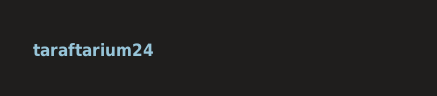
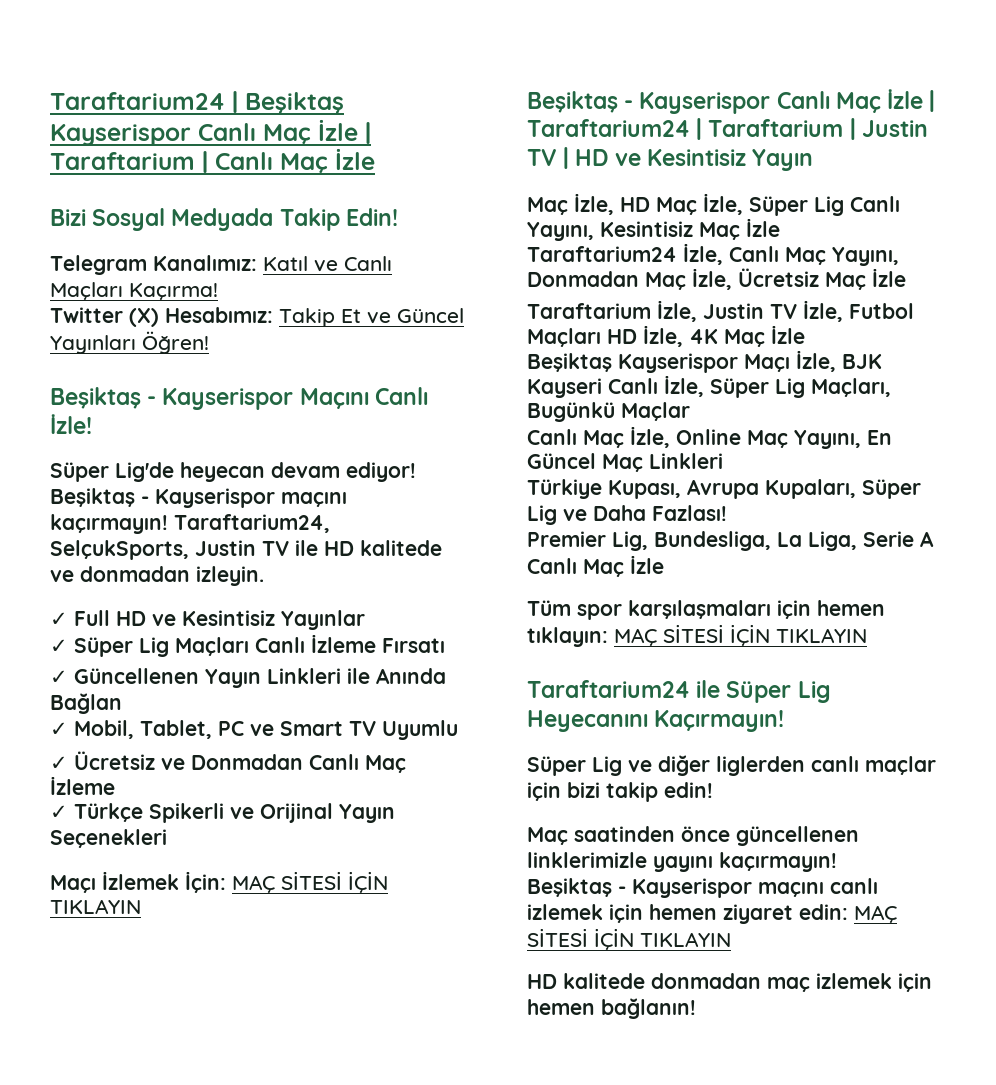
- taraftarium24
+ Taraftarium24 | Beşiktaş Kayserispor Canlı Maç İzle | Taraftarium | Canlı Maç İzle
+ Bizi Sosyal Medyada Takip Edin!
+ Telegram Kanalımız: Katıl ve Canlı Maçları Kaçırma!
+ Twitter (X) Hesabımız: Takip Et ve Güncel Yayınları Öğren!
+ Beşiktaş - Kayserispor Maçını Canlı İzle!
+ Süper Lig'de heyecan devam ediyor! Beşiktaş - Kayserispor maçını kaçırmayın! Taraftarium24, SelçukSports, Justin TV ile HD kalitede ve donmadan izleyin.
+ ✓ Full HD ve Kesintisiz Yayınlar
+ ✓ Süper Lig Maçları Canlı İzleme Fırsatı
+ ✓ Güncellenen Yayın Linkleri ile Anında Bağlan
+ ✓ Mobil, Tablet, PC ve Smart TV Uyumlu
+ ✓ Ücretsiz ve Donmadan Canlı Maç İzleme
+ ✓ Türkçe Spikerli ve Orijinal Yayın Seçenekleri
+ Maçı İzlemek İçin: MAÇ SİTESİ İÇİN TIKLAYIN
+ Beşiktaş - Kayserispor Canlı Maç İzle | Taraftarium24 | Taraftarium | Justin TV | HD ve Kesintisiz Yayın
+ Maç İzle, HD Maç İzle, Süper Lig Canlı Yayını, Kesintisiz Maç İzle
+ Taraftarium24 İzle, Canlı Maç Yayını, Donmadan Maç İzle, Ücretsiz Maç İzle
+ Taraftarium İzle, Justin TV İzle, Futbol Maçları HD İzle, 4K Maç İzle
+ Beşiktaş Kayserispor Maçı İzle, BJK Kayseri Canlı İzle, Süper Lig Maçları, Bugünkü Maçlar
+ Canlı Maç İzle, Online Maç Yayını, En Güncel Maç Linkleri
+ Türkiye Kupası, Avrupa Kupaları, Süper Lig ve Daha Fazlası!
+ Premier Lig, Bundesliga, La Liga, Serie A Canlı Maç İzle
+ Tüm spor karşılaşmaları için hemen tıklayın: MAÇ SİTESİ İÇİN TIKLAYIN
+ Taraftarium24 ile Süper Lig Heyecanını Kaçırmayın!
+ Süper Lig ve diğer liglerden canlı maçlar için bizi takip edin!
+ Maç saatinden önce güncellenen linklerimizle yayını kaçırmayın!
+ Beşiktaş - Kayserispor maçını canlı izlemek için hemen ziyaret edin: MAÇ SİTESİ İÇİN TIKLAYIN
+ HD kalitede donmadan maç izlemek için hemen bağlanın!

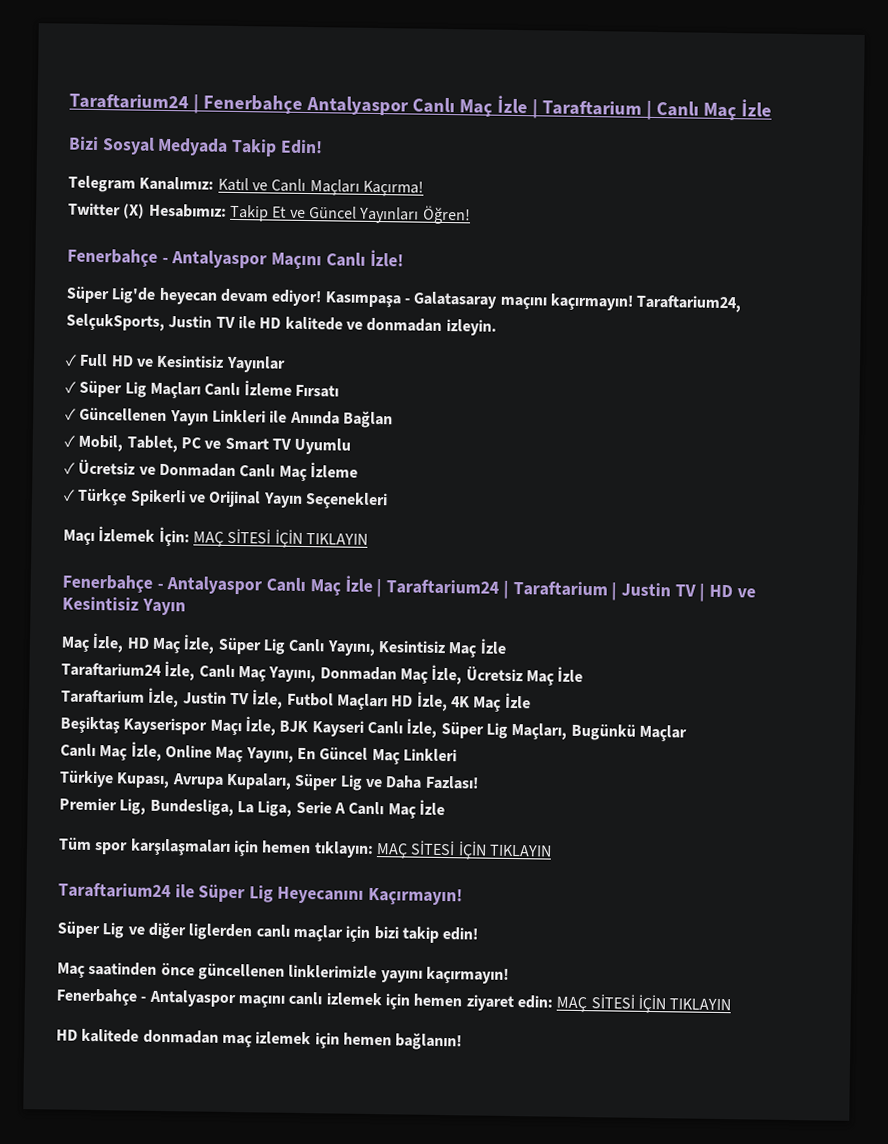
- Taraftarium24 | Beşiktaş Kayserispor Canlı Maç İzle | Taraftarium | Canlı Maç İzle
+ Taraftarium24 | Fenerbahçe Antalyaspor Canlı Maç İzle | Taraftarium | Canlı Maç İzle
- Beşiktaş - Kayserispor Maçını Canlı İzle!
+ Fenerbahçe - Antalyaspor Maçını Canlı İzle!
- Beşiktaş - Kayserispor maçını kaçırmayın!
+ Kasımpaşa - Galatasaray maçını kaçırmayın!
- Beşiktaş - Kayserispor Canlı Maç İzle | Taraftarium24 | Taraftarium | Justin TV | HD ve Kesintisiz Yayın
+ Fenerbahçe - Antalyaspor Canlı Maç İzle | Taraftarium24 | Taraftarium | Justin TV | HD ve Kesintisiz Yayın
- Beşiktaş - Kayserispor maçını canlı izlemek için hemen ziyaret edin: MAÇ SİTESİ İÇİN TIKLAYIN
+ Fenerbahçe - Antalyaspor maçını canlı izlemek için hemen ziyaret edin: MAÇ SİTESİ İÇİN TIKLAYIN

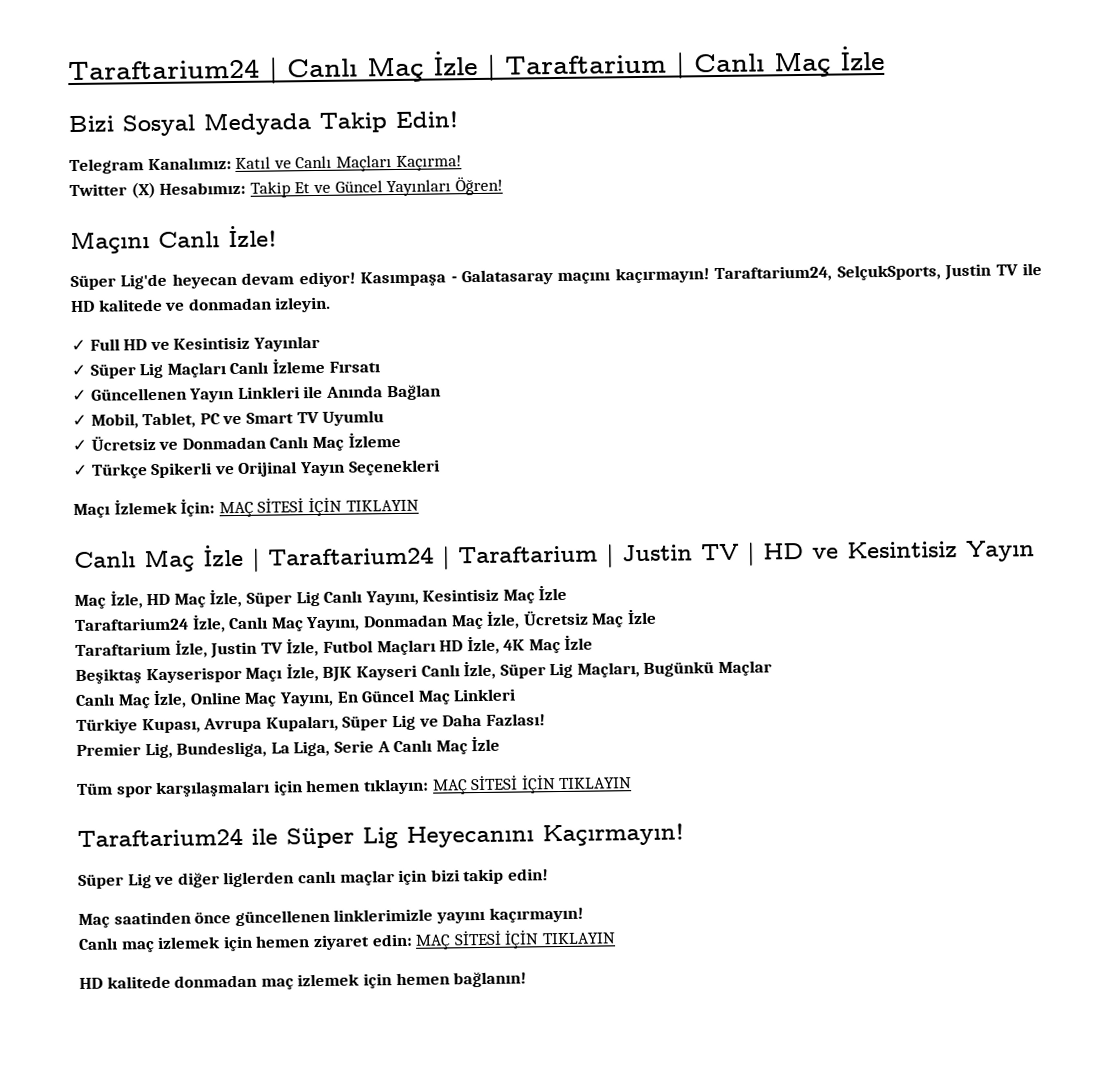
- Taraftarium24 | Fenerbahçe Antalyaspor Canlı Maç İzle | Taraftarium | Canlı Maç İzle
+ Taraftarium24 | Canlı Maç İzle | Taraftarium | Canlı Maç İzle
- Fenerbahçe - Antalyaspor Maçını Canlı İzle!
+ Maçını Canlı İzle!
- Fenerbahçe - Antalyaspor Canlı Maç İzle | Taraftarium24 | Taraftarium | Justin TV | HD ve Kesintisiz Yayın
+ Canlı Maç İzle | Taraftarium24 | Taraftarium | Justin TV | HD ve Kesintisiz Yayın
- Fenerbahçe - Antalyaspor maçını canlı izlemek için hemen ziyaret edin: MAÇ SİTESİ İÇİN TIKLAYIN
+ Canlı maç izlemek için hemen ziyaret edin: MAÇ SİTESİ İÇİN TIKLAYIN

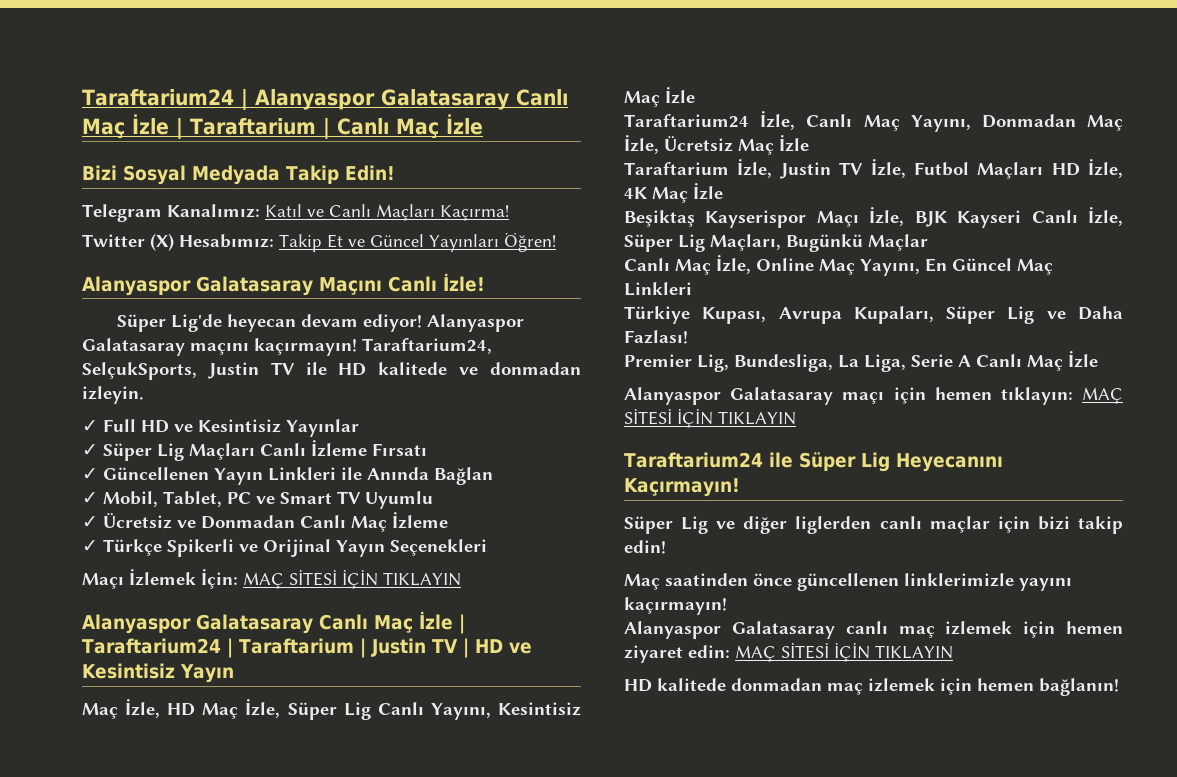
- Taraftarium24 | Canlı Maç İzle | Taraftarium | Canlı Maç İzle
+ Taraftarium24 | Alanyaspor Galatasaray Canlı Maç İzle | Taraftarium | Canlı Maç İzle
- Maçını Canlı İzle!
+ Alanyaspor Galatasaray Maçını Canlı İzle!
- Kasımpaşa - Galatasaray maçını kaçırmayın!
+ Alanyaspor Galatasaray maçını kaçırmayın!
- Canlı Maç İzle | Taraftarium24 | Taraftarium | Justin TV | HD ve Kesintisiz Yayın
+ Alanyaspor Galatasaray Canlı Maç İzle | Taraftarium24 | Taraftarium | Justin TV | HD ve Kesintisiz Yayın
- Tüm spor karşılaşmaları için hemen tıklayın: MAÇ SİTESİ İÇİN TIKLAYIN
+ Alanyaspor Galatasaray maçı için hemen tıklayın: MAÇ SİTESİ İÇİN TIKLAYIN
- Canlı maç izlemek için hemen ziyaret edin: MAÇ SİTESİ İÇİN TIKLAYIN
+ Alanyaspor Galatasaray canlı maç izlemek için hemen ziyaret edin: MAÇ SİTESİ İÇİN TIKLAYIN

